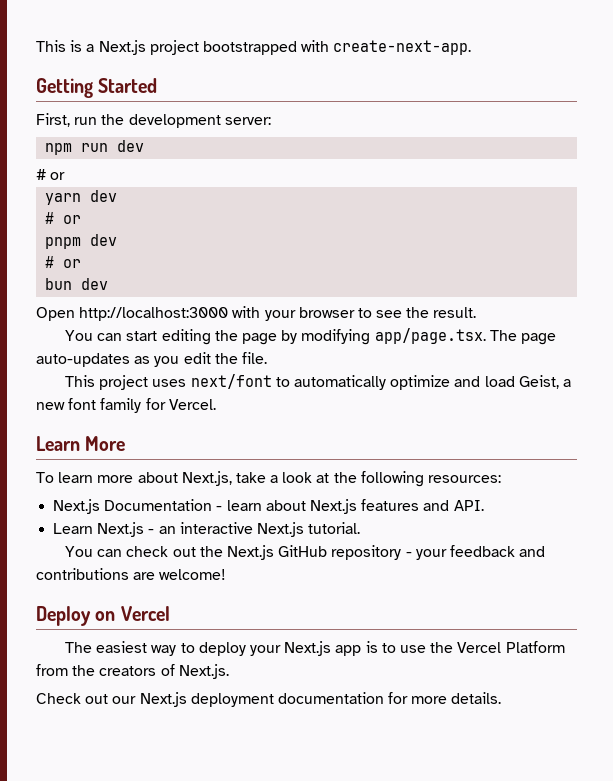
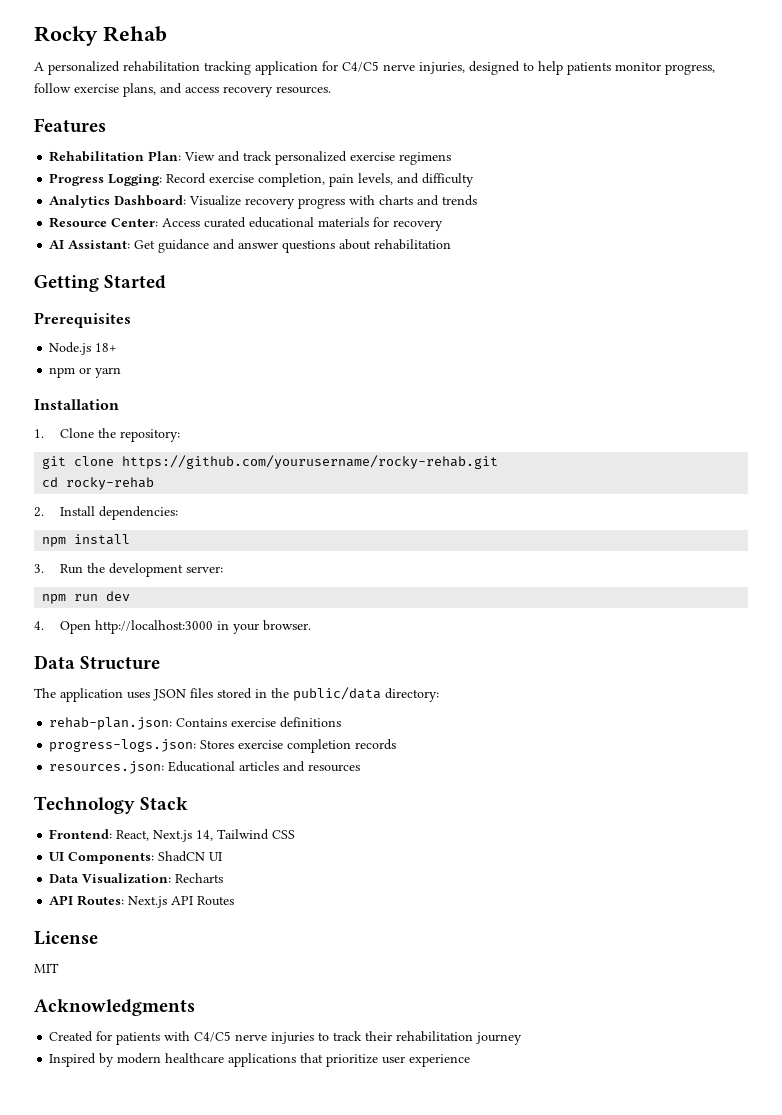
- This is a Next.js project bootstrapped with create-next-app.
+ Rocky Rehab
+ A personalized rehabilitation tracking application for C4/C5 nerve injuries, designed to help patients monitor progress, follow exercise plans, and access recovery resources.
+ Features
+ Rehabilitation Plan: View and track personalized exercise regimens
+ Progress Logging: Record exercise completion, pain levels, and difficulty
+ Analytics Dashboard: Visualize recovery progress with charts and trends
+ Resource Center: Access curated educational materials for recovery
+ AI Assistant: Get guidance and answer questions about rehabilitation
  Getting Started
- First, run the development server:
+ Prerequisites
+ Node.js 18+
+ npm or yarn
+ Installation
+ 1. Clone the repository:
+ git clone https://github.com/yourusername/rocky-rehab.git
+ cd rocky-rehab
+ 2. Install dependencies:
+ npm install
+ 3. Run the development server:
  npm run dev
- # or
- yarn dev
- # or
- pnpm dev
- # or
- bun dev
- Open http://localhost:3000 with your browser to see the result.
- You can start editing the page by modifying app/page.tsx. The page auto-updates as you edit the file.
- This project uses next/font to automatically optimize and load Geist, a new font family for Vercel.
- Learn More
- To learn more about Next.js, take a look at the following resources:
- Next.js Documentation - learn about Next.js features and API.
- Learn Next.js - an interactive Next.js tutorial.
- You can check out the Next.js GitHub repository - your feedback and contributions are welcome!
- Deploy on Vercel
- The easiest way to deploy your Next.js app is to use the Vercel Platform from the creators of Next.js.
- Check out our Next.js deployment documentation for more details.
+ 4. Open http://localhost:3000 in your browser.
+ Data Structure
+ The application uses JSON files stored in the public/data directory:
+ rehab-plan.json: Contains exercise definitions
+ progress-logs.json: Stores exercise completion records
+ resources.json: Educational articles and resources
+ Technology Stack
+ Frontend: React, Next.js 14, Tailwind CSS
+ UI Components: ShadCN UI
+ Data Visualization: Recharts
+ API Routes: Next.js API Routes
+ License
+ MIT
+ Acknowledgments
+ Created for patients with C4/C5 nerve injuries to track their rehabilitation journey
+ Inspired by modern healthcare applications that prioritize user experience

